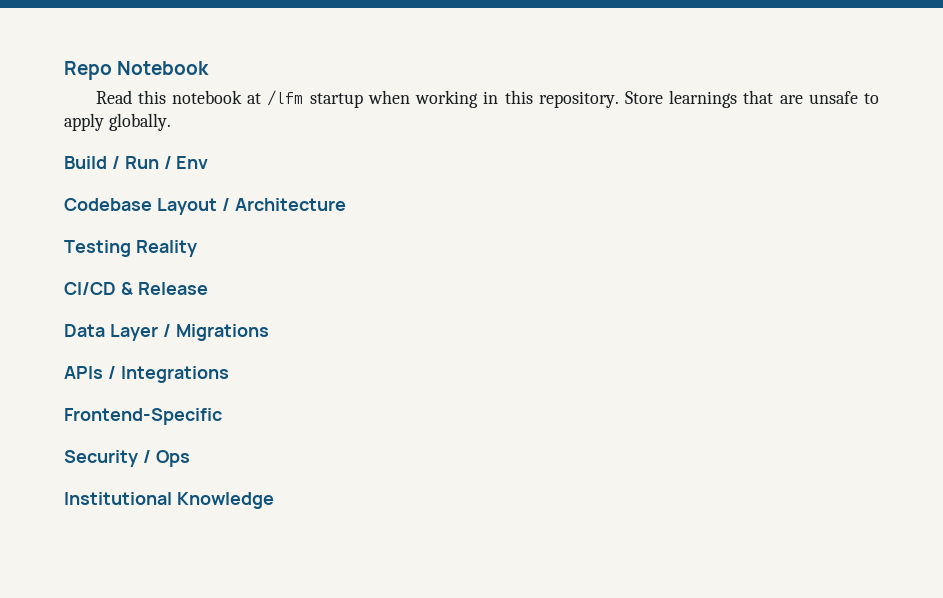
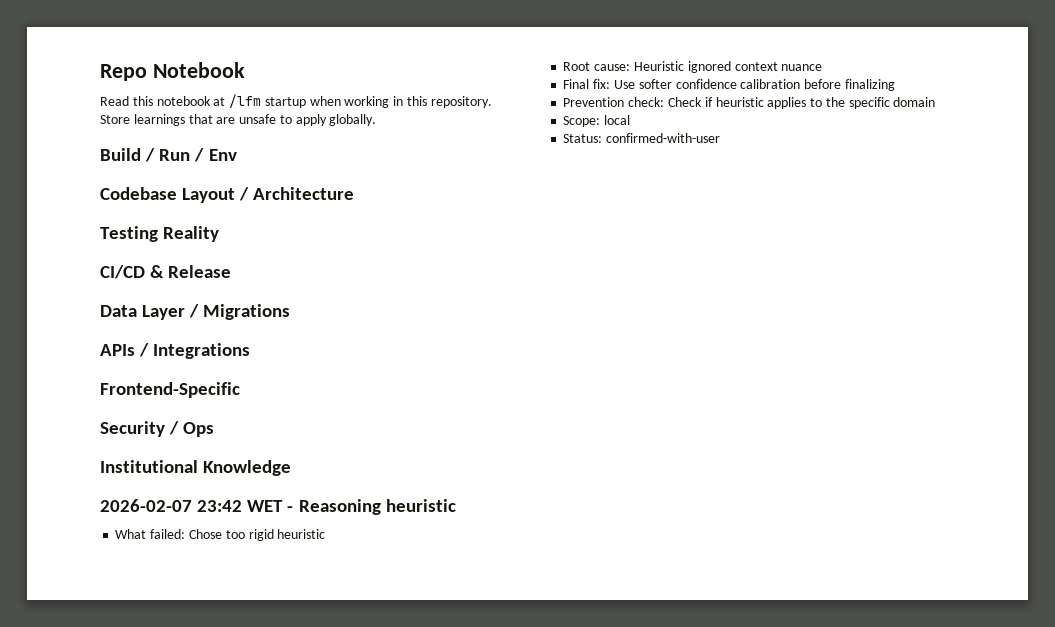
+ 2026-02-07 23:42 WET - Reasoning heuristic
+ What failed: Chose too rigid heuristic
+ Root cause: Heuristic ignored context nuance
+ Final fix: Use softer confidence calibration before finalizing
+ Prevention check: Check if heuristic applies to the specific domain
+ Scope: local
+ Status: confirmed-with-user

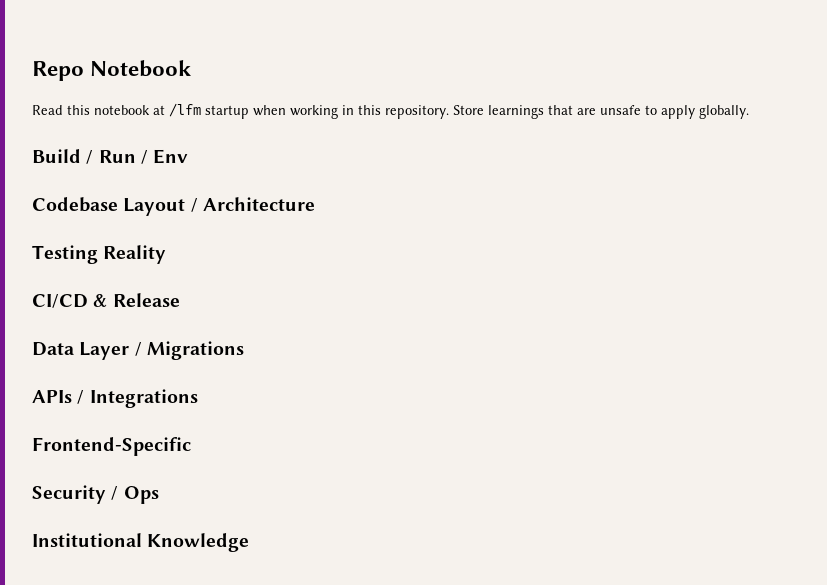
- 2026-02-07 23:42 WET - Reasoning heuristic
- What failed: Chose too rigid heuristic
- Root cause: Heuristic ignored context nuance
- Final fix: Use softer confidence calibration before finalizing
- Prevention check: Check if heuristic applies to the specific domain
- Scope: local
- Status: confirmed-with-user

